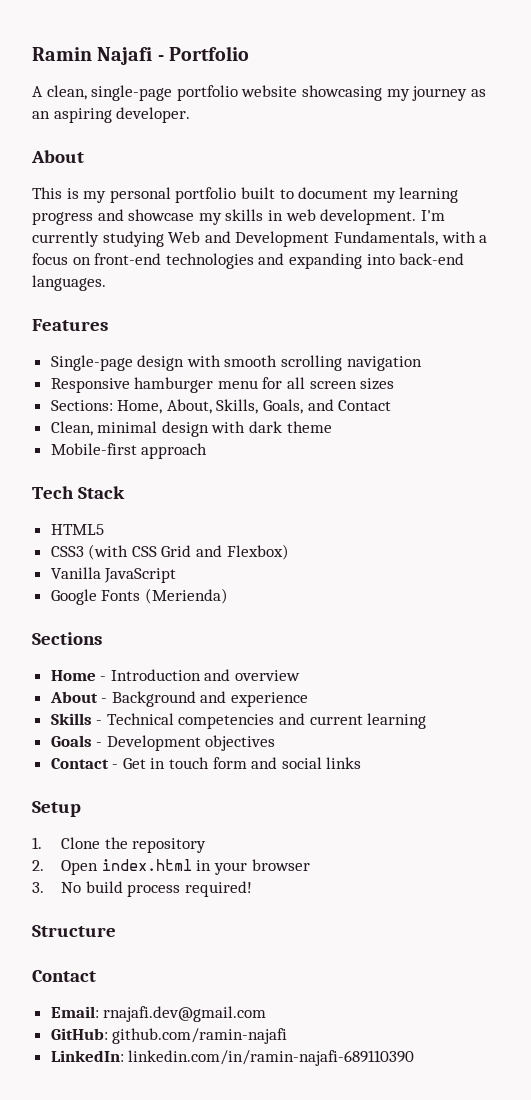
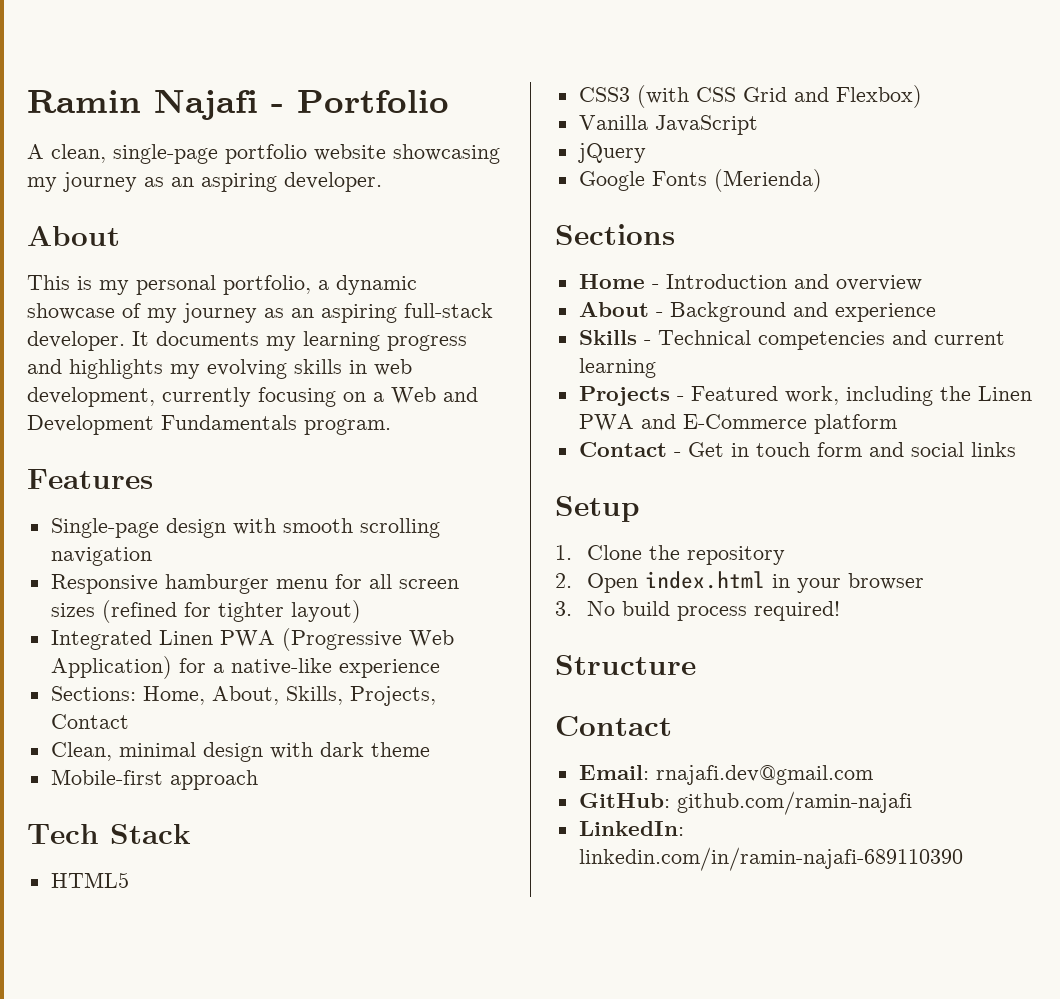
- This is my personal portfolio built to document my learning progress and showcase my skills in web development. I'm currently studying Web and Development Fundamentals, with a focus on front-end technologies and expanding into back-end languages.
+ This is my personal portfolio, a dynamic showcase of my journey as an aspiring full-stack developer. It documents my learning progress and highlights my evolving skills in web development, currently focusing on a Web and Development Fundamentals program.
- Responsive hamburger menu for all screen sizes
+ Responsive hamburger menu for all screen sizes (refined for tighter layout)
+ Integrated Linen PWA (Progressive Web Application) for a native-like experience
- Sections: Home, About, Skills, Goals, and Contact
+ Sections: Home, About, Skills, Projects, Contact
+ jQuery
- Goals - Development objectives
+ Projects - Featured work, including the Linen PWA and E-Commerce platform

